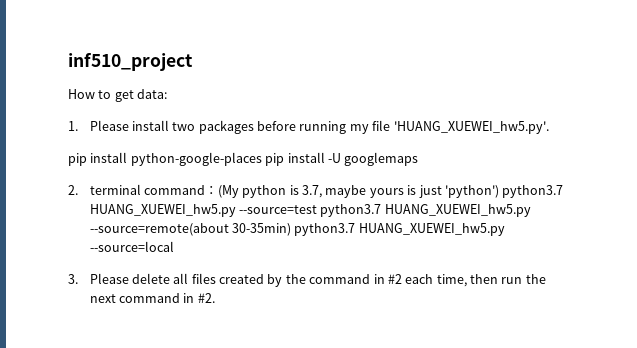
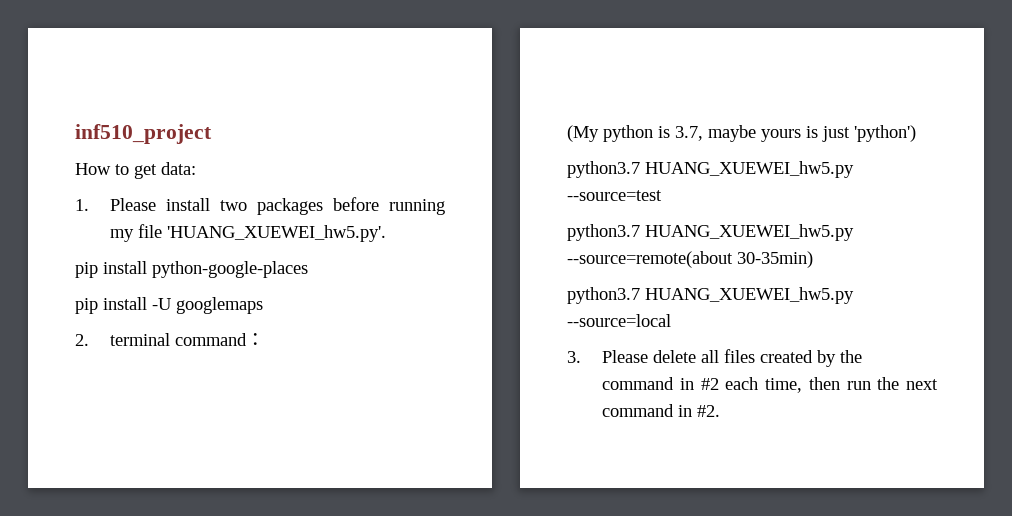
- pip install python-google-places pip install -U googlemaps
+ pip install python-google-places
+ pip install -U googlemaps
- 2. terminal command：(My python is 3.7, maybe yours is just 'python') python3.7 HUANG_XUEWEI_hw5.py --source=test python3.7 HUANG_XUEWEI_hw5.py --source=remote(about 30-35min) python3.7 HUANG_XUEWEI_hw5.py --source=local
+ 2. terminal command：
+ (My python is 3.7, maybe yours is just 'python')
+ python3.7 HUANG_XUEWEI_hw5.py --source=test
+ python3.7 HUANG_XUEWEI_hw5.py --source=remote(about 30-35min)
+ python3.7 HUANG_XUEWEI_hw5.py --source=local

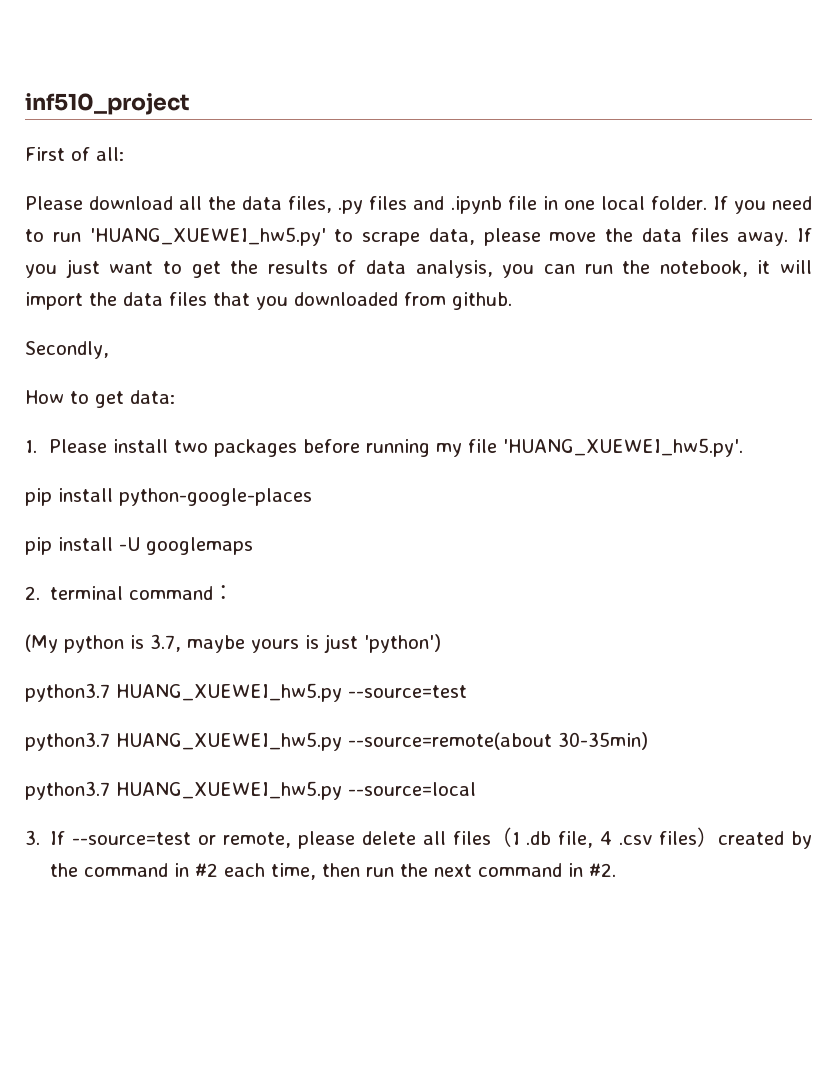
+ First of all:
+ Please download all the data files, .py files and .ipynb file in one local folder. If you need to run 'HUANG_XUEWEI_hw5.py' to scrape data, please move the data files away. If you just want to get the results of data analysis, you can run the notebook, it will import the data files that you downloaded from github.
+ Secondly,
- 3. Please delete all files created by the command in #2 each time, then run the next command in #2.
+ 3. If --source=test or remote, please delete all files（1 .db file, 4 .csv files）created by the command in #2 each time, then run the next command in #2.

